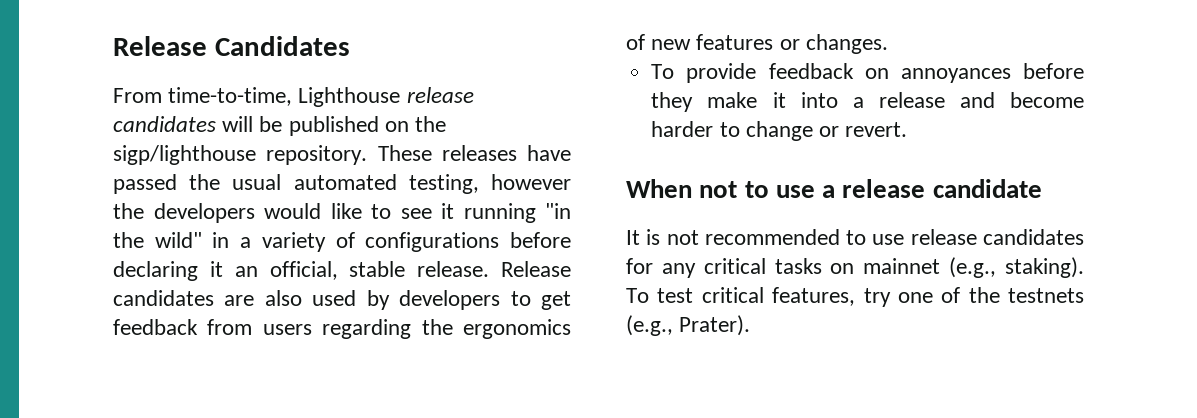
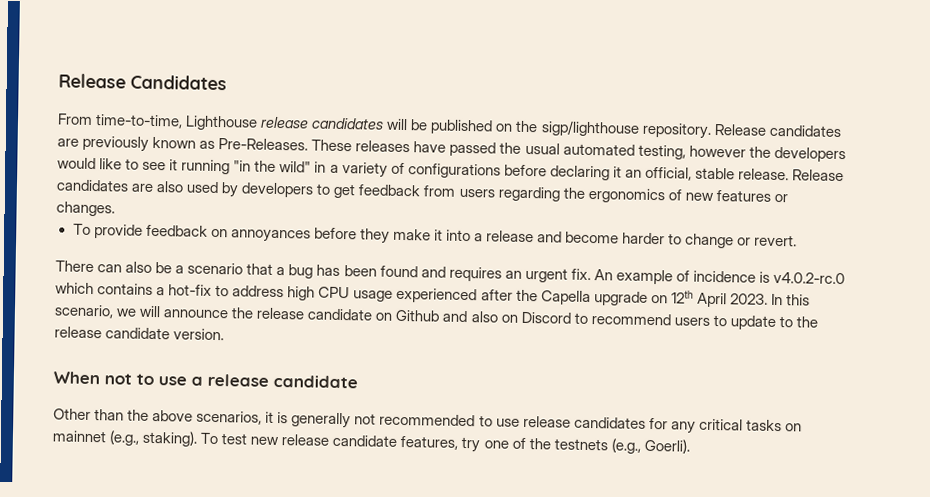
+ Release candidates are previously known as Pre-Releases.
+ There can also be a scenario that a bug has been found and requires an urgent fix. An example of incidence is v4.0.2-rc.0 which contains a hot-fix to address high CPU usage experienced after the Capella upgrade on 12th April 2023. In this scenario, we will announce the release candidate on Github and also on Discord to recommend users to update to the release candidate version.
- It is not recommended to use release candidates for any critical tasks on mainnet (e.g., staking).
+ Other than the above scenarios, it is generally not recommended to use release candidates for any critical tasks on mainnet (e.g., staking).
- To test critical features, try one of the testnets (e.g., Prater).
+ To test new release candidate features, try one of the testnets (e.g., Goerli).

